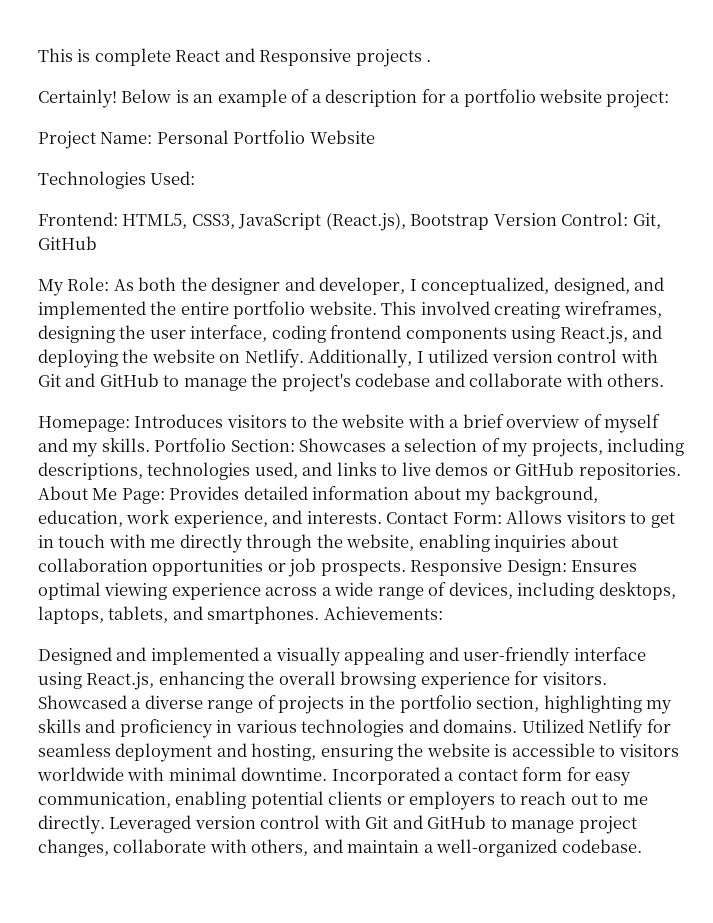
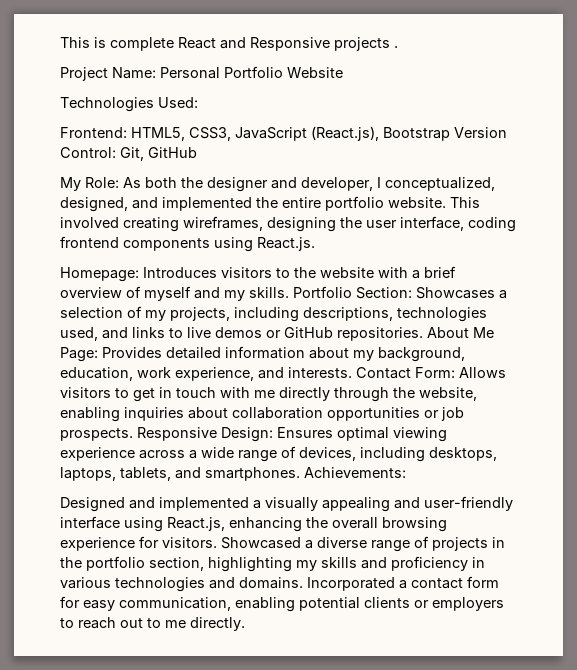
- Certainly! Below is an example of a description for a portfolio website project:
- This involved creating wireframes, designing the user interface, coding frontend components using React.js, and deploying the website on Netlify. Additionally, I utilized version control with Git and GitHub to manage the project's codebase and collaborate with others.
+ This involved creating wireframes, designing the user interface, coding frontend components using React.js.
- Utilized Netlify for seamless deployment and hosting, ensuring the website is accessible to visitors worldwide with minimal downtime.
- Leveraged version control with Git and GitHub to manage project changes, collaborate with others, and maintain a well-organized codebase.

